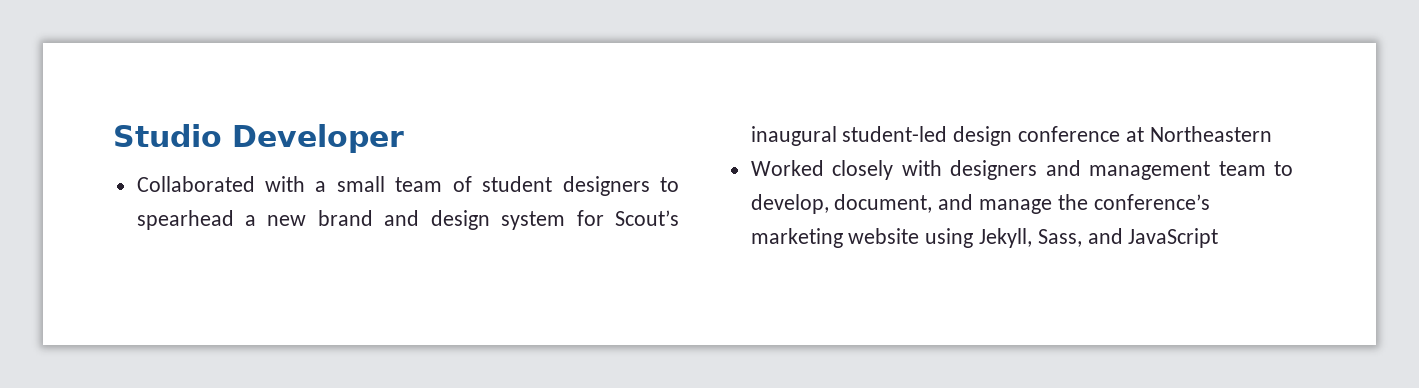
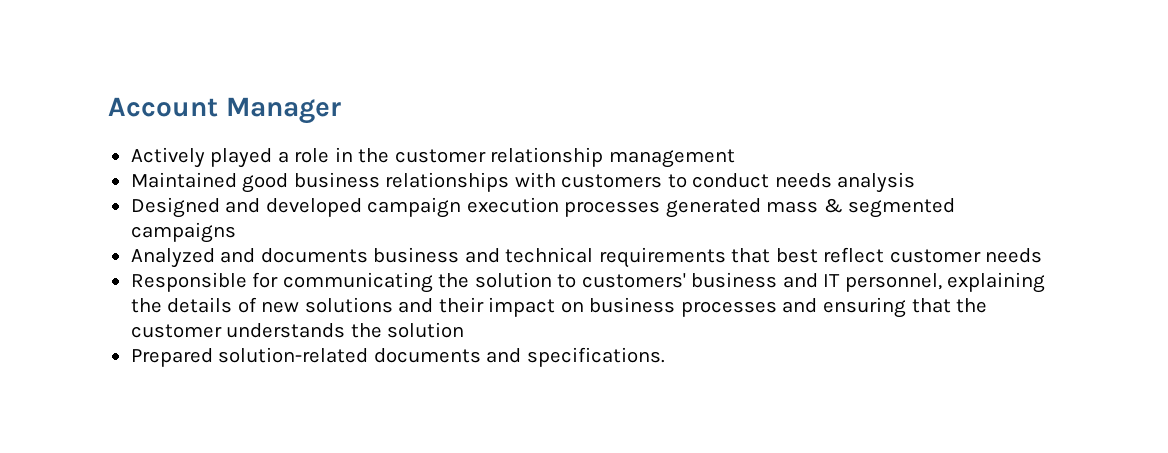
- Studio Developer
- Collaborated with a small team of student designers to spearhead a new brand and design system for Scout’s inaugural student-led design conference at Northeastern
- Worked closely with designers and management team to develop, document, and manage the conference’s marketing website using Jekyll, Sass, and JavaScript
+ Account Manager
+ Actively played a role in the customer relationship management
+ Maintained good business relationships with customers to conduct needs analysis
+ Designed and developed campaign execution processes generated mass & segmented campaigns
+ Analyzed and documents business and technical requirements that best reflect customer needs
+ Responsible for communicating the solution to customers' business and IT personnel, explaining the details of new solutions and their impact on business processes and ensuring that the customer understands the solution
+ Prepared solution-related documents and specifications.

